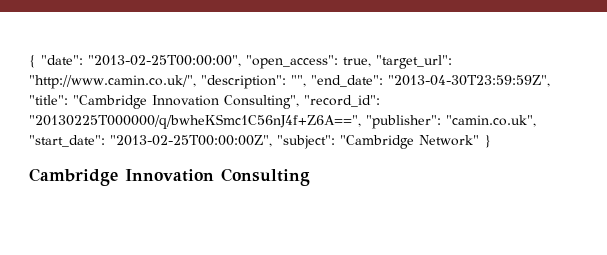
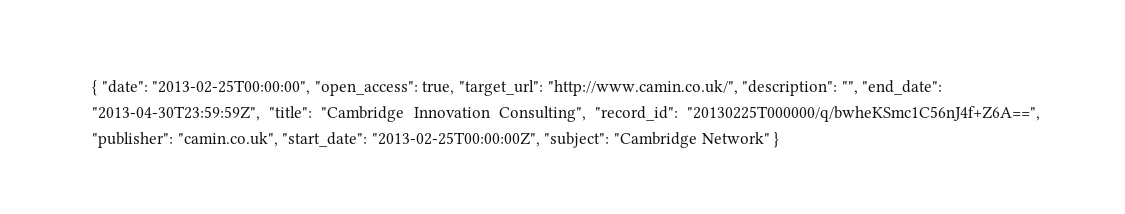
- Cambridge Innovation Consulting

